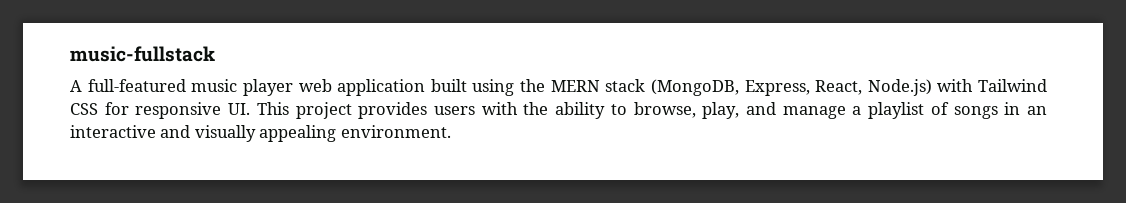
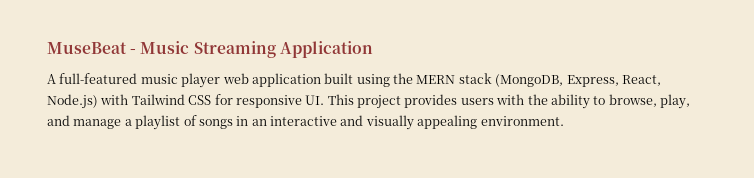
- music-fullstack
+ MuseBeat - Music Streaming Application

